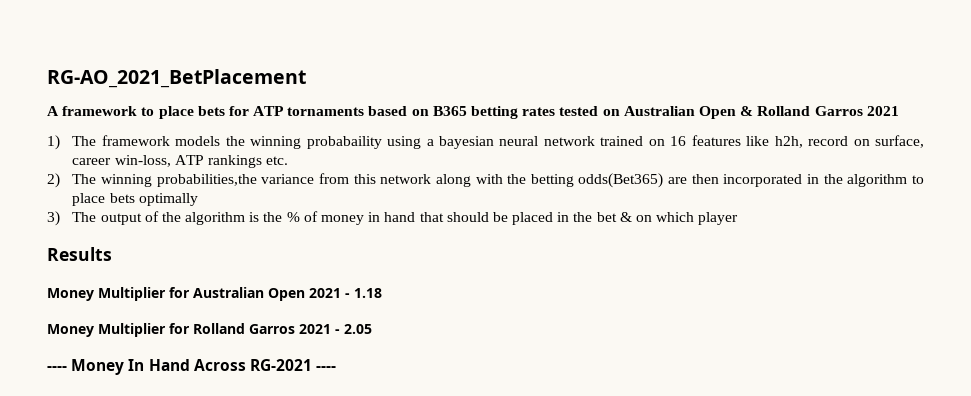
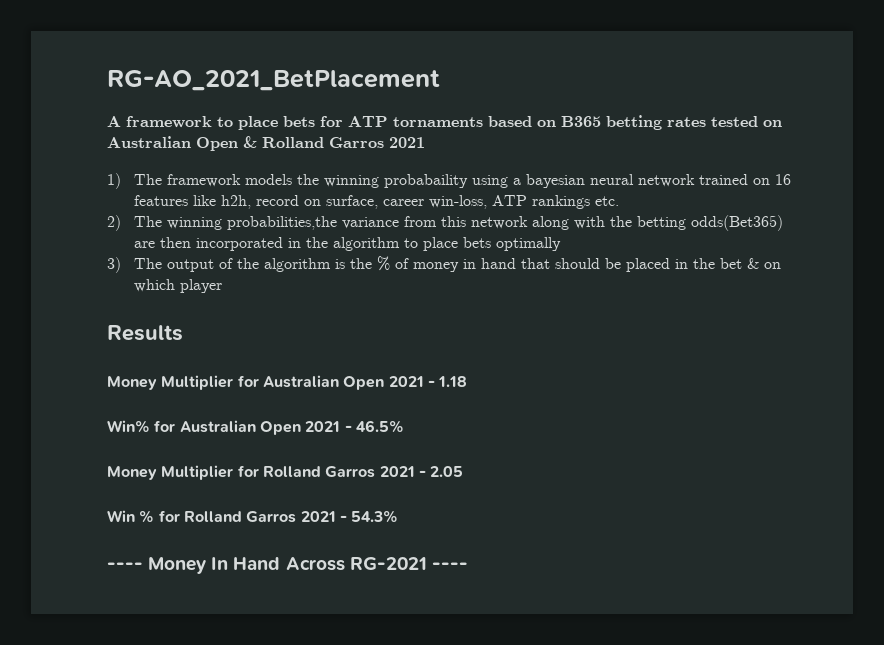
+ Win% for Australian Open 2021 - 46.5%
+ Win % for Rolland Garros 2021 - 54.3%

